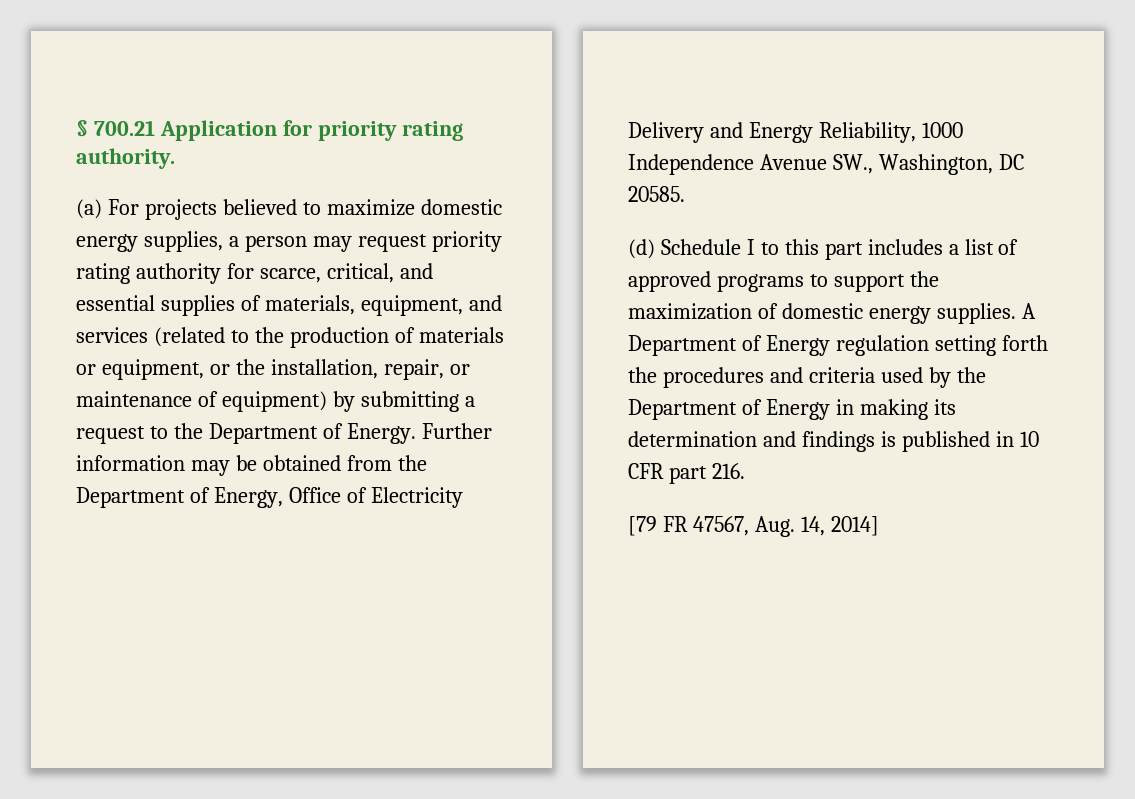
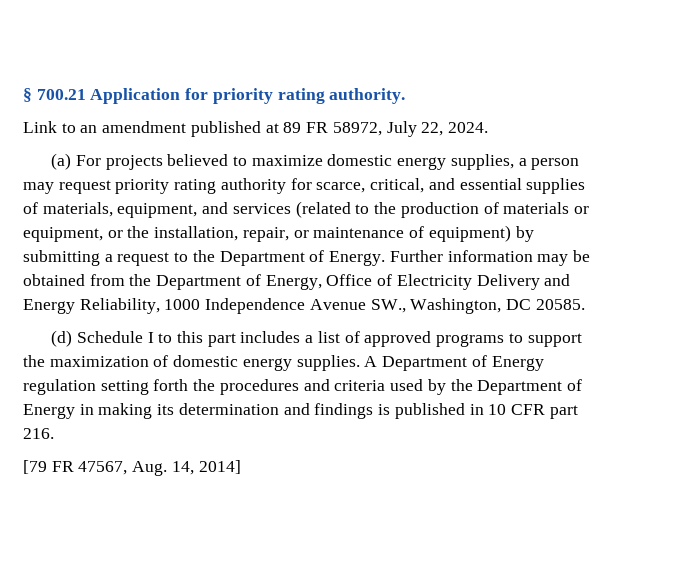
+ Link to an amendment published at 89 FR 58972, July 22, 2024.

